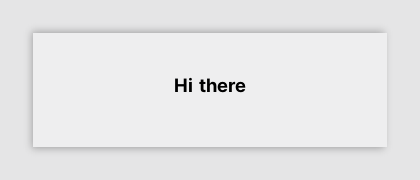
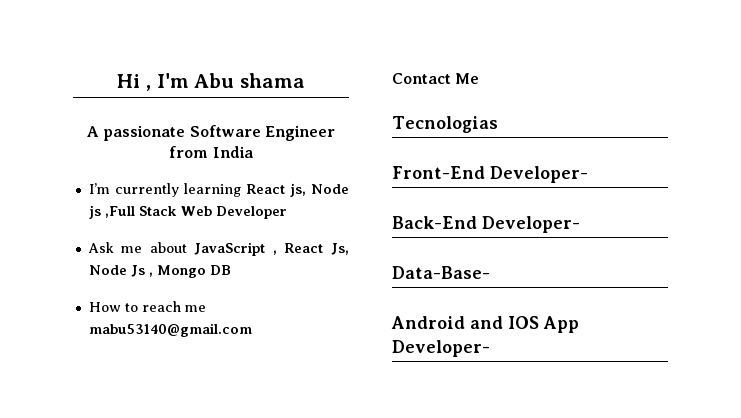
- Hi there
+ Hi , I'm Abu shama
+ A passionate Software Engineer from India
+ I’m currently learning React js, Node js ,Full Stack Web Developer
+ Ask me about JavaScript , React Js, Node Js , Mongo DB
+ How to reach me mabu53140@gmail.com
+ Contact Me
+ Tecnologias
+ Front-End Developer-
+ Back-End Developer-
+ Data-Base-
+ Android and IOS App Developer-

